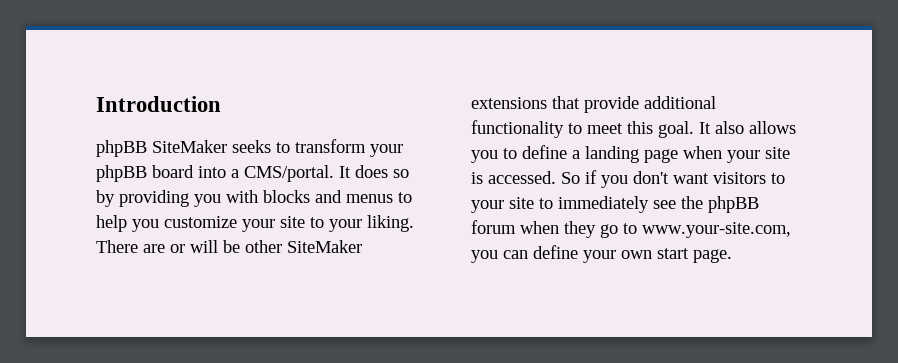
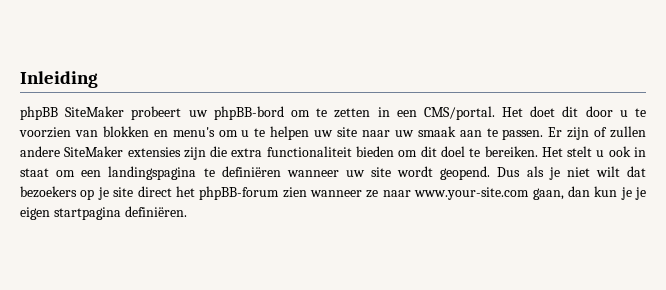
- Introduction
+ Inleiding
- phpBB SiteMaker seeks to transform your phpBB board into a CMS/portal. It does so by providing you with blocks and menus to help you customize your site to your liking. There are or will be other SiteMaker extensions that provide additional functionality to meet this goal. It also allows you to define a landing page when your site is accessed. So if you don't want visitors to your site to immediately see the phpBB forum when they go to www.your-site.com, you can define your own start page.
+ phpBB SiteMaker probeert uw phpBB-bord om te zetten in een CMS/portal. Het doet dit door u te voorzien van blokken en menu's om u te helpen uw site naar uw smaak aan te passen. Er zijn of zullen andere SiteMaker extensies zijn die extra functionaliteit bieden om dit doel te bereiken. Het stelt u ook in staat om een landingspagina te definiëren wanneer uw site wordt geopend. Dus als je niet wilt dat bezoekers op je site direct het phpBB-forum zien wanneer ze naar www.your-site.com gaan, dan kun je je eigen startpagina definiëren.

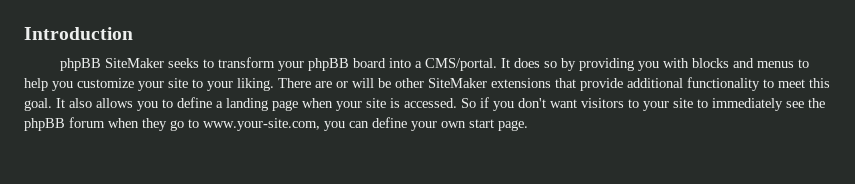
- Inleiding
+ Introduction
- phpBB SiteMaker probeert uw phpBB-bord om te zetten in een CMS/portal. Het doet dit door u te voorzien van blokken en menu's om u te helpen uw site naar uw smaak aan te passen. Er zijn of zullen andere SiteMaker extensies zijn die extra functionaliteit bieden om dit doel te bereiken. Het stelt u ook in staat om een landingspagina te definiëren wanneer uw site wordt geopend. Dus als je niet wilt dat bezoekers op je site direct het phpBB-forum zien wanneer ze naar www.your-site.com gaan, dan kun je je eigen startpagina definiëren.
+ phpBB SiteMaker seeks to transform your phpBB board into a CMS/portal. It does so by providing you with blocks and menus to help you customize your site to your liking. There are or will be other SiteMaker extensions that provide additional functionality to meet this goal. It also allows you to define a landing page when your site is accessed. So if you don't want visitors to your site to immediately see the phpBB forum when they go to www.your-site.com, you can define your own start page.

